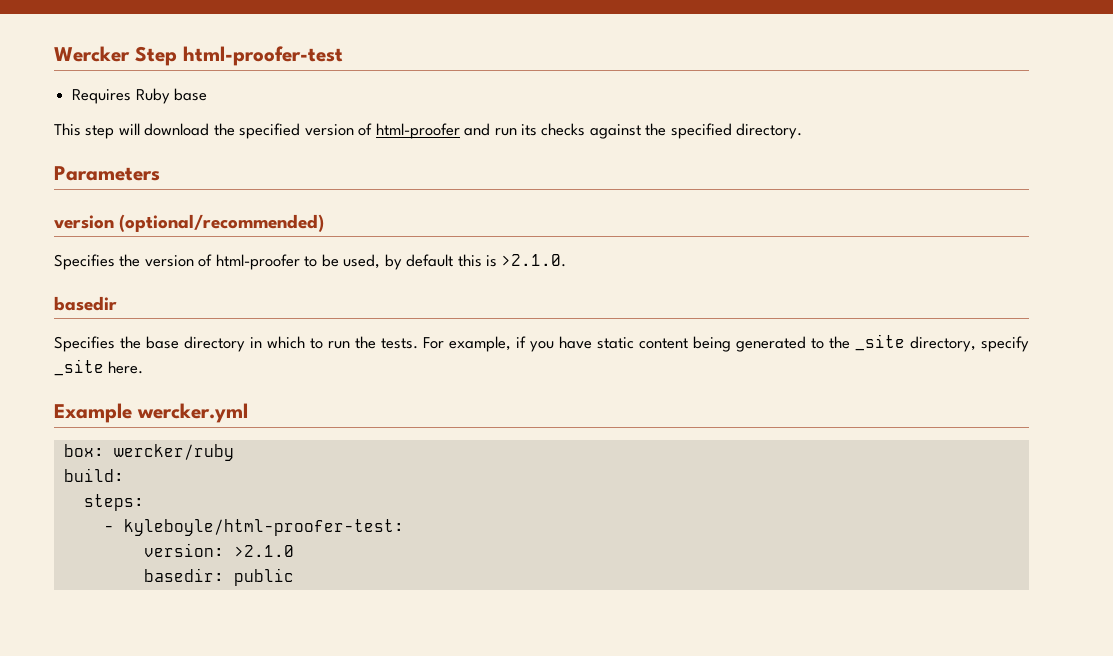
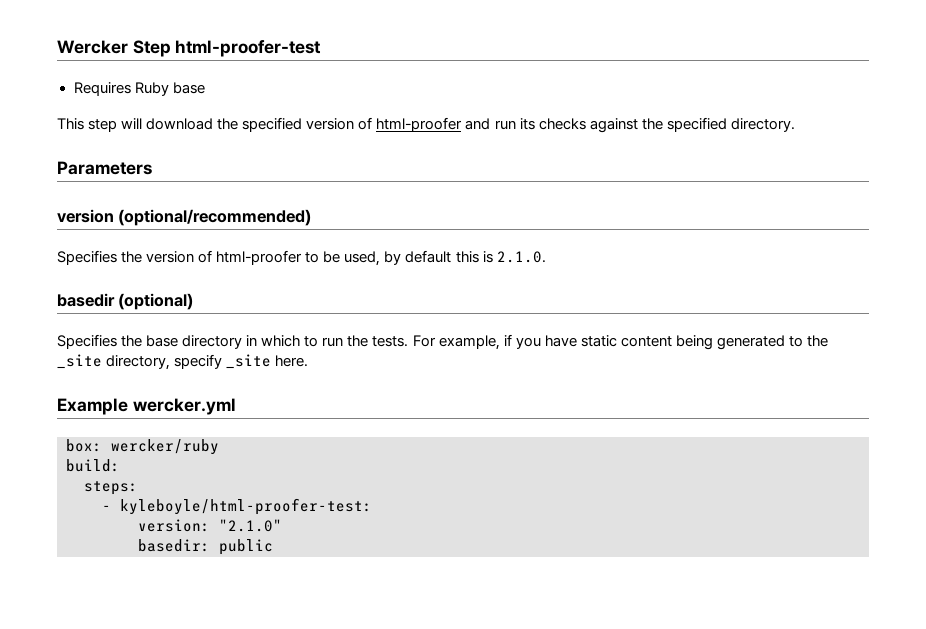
- Specifies the version of html-proofer to be used, by default this is >2.1.0.
+ Specifies the version of html-proofer to be used, by default this is 2.1.0.
- basedir
+ basedir (optional)
- version: >2.1.0
+ version: "2.1.0"

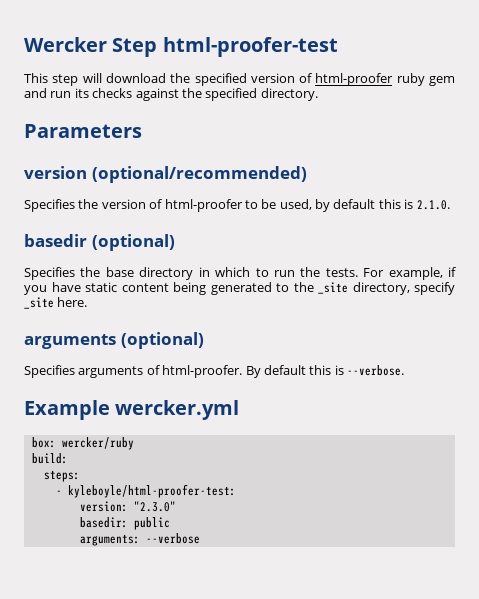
- Requires Ruby base
- This step will download the specified version of html-proofer and run its checks against the specified directory.
+ This step will download the specified version of html-proofer ruby gem and run its checks against the specified directory.
+ arguments (optional)
+ Specifies arguments of html-proofer. By default this is --verbose.
- version: "2.1.0"
+ version: "2.3.0"
+ arguments: --verbose

